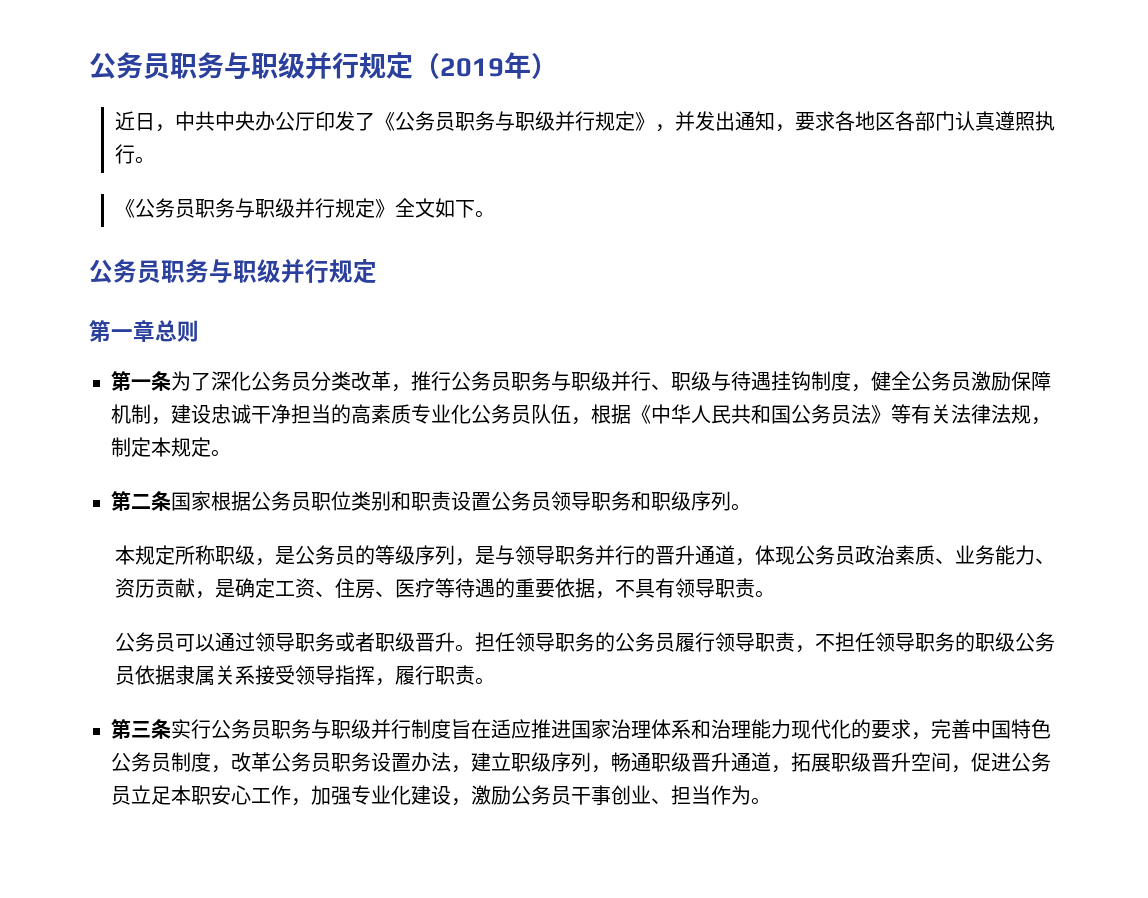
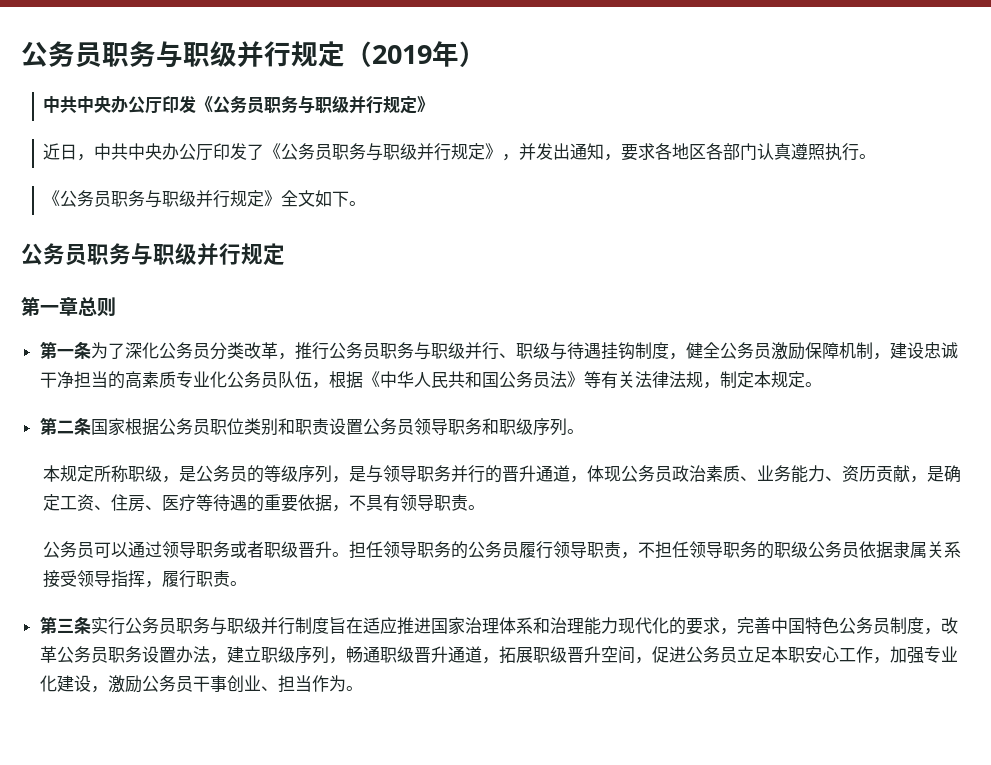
+ 中共中央办公厅印发《公务员职务与职级并行规定》

